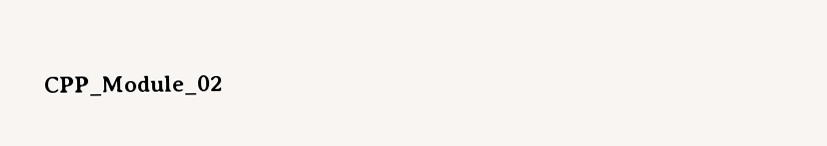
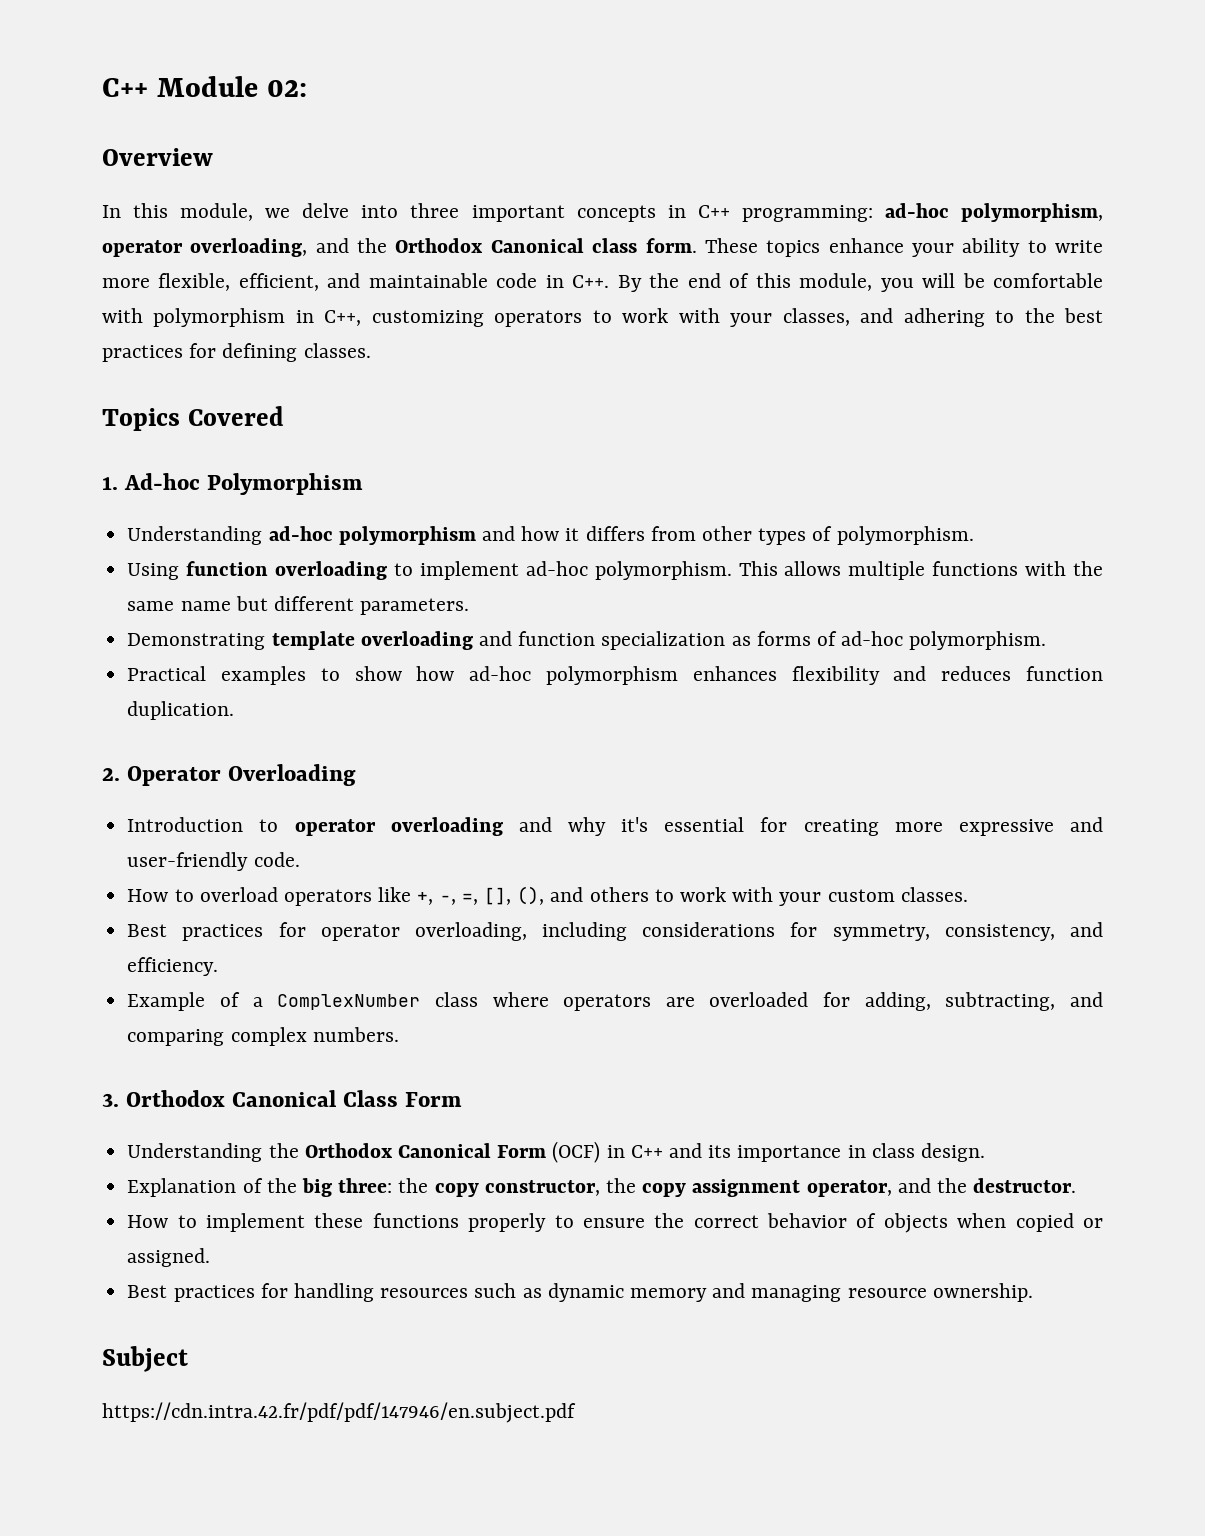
- CPP_Module_02
+ C++ Module 02:
+ Overview
+ In this module, we delve into three important concepts in C++ programming: ad-hoc polymorphism, operator overloading, and the Orthodox Canonical class form. These topics enhance your ability to write more flexible, efficient, and maintainable code in C++. By the end of this module, you will be comfortable with polymorphism in C++, customizing operators to work with your classes, and adhering to the best practices for defining classes.
+ Topics Covered
+ 1. Ad-hoc Polymorphism
+ Understanding ad-hoc polymorphism and how it differs from other types of polymorphism.
+ Using function overloading to implement ad-hoc polymorphism. This allows multiple functions with the same name but different parameters.
+ Demonstrating template overloading and function specialization as forms of ad-hoc polymorphism.
+ Practical examples to show how ad-hoc polymorphism enhances flexibility and reduces function duplication.
+ 2. Operator Overloading
+ Introduction to operator overloading and why it's essential for creating more expressive and user-friendly code.
+ How to overload operators like +, -, =, [], (), and others to work with your custom classes.
+ Best practices for operator overloading, including considerations for symmetry, consistency, and efficiency.
+ Example of a ComplexNumber class where operators are overloaded for adding, subtracting, and comparing complex numbers.
+ 3. Orthodox Canonical Class Form
+ Understanding the Orthodox Canonical Form (OCF) in C++ and its importance in class design.
+ Explanation of the big three: the copy constructor, the copy assignment operator, and the destructor.
+ How to implement these functions properly to ensure the correct behavior of objects when copied or assigned.
+ Best practices for handling resources such as dynamic memory and managing resource ownership.
+ Subject
+ https://cdn.intra.42.fr/pdf/pdf/147946/en.subject.pdf

